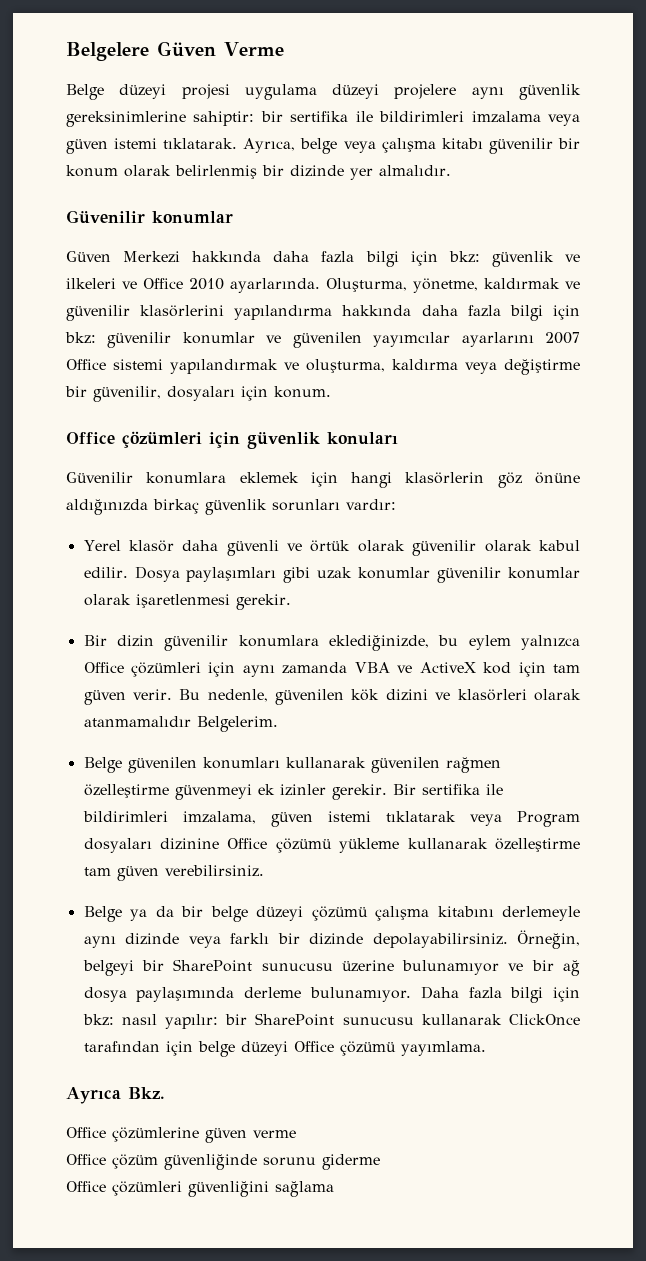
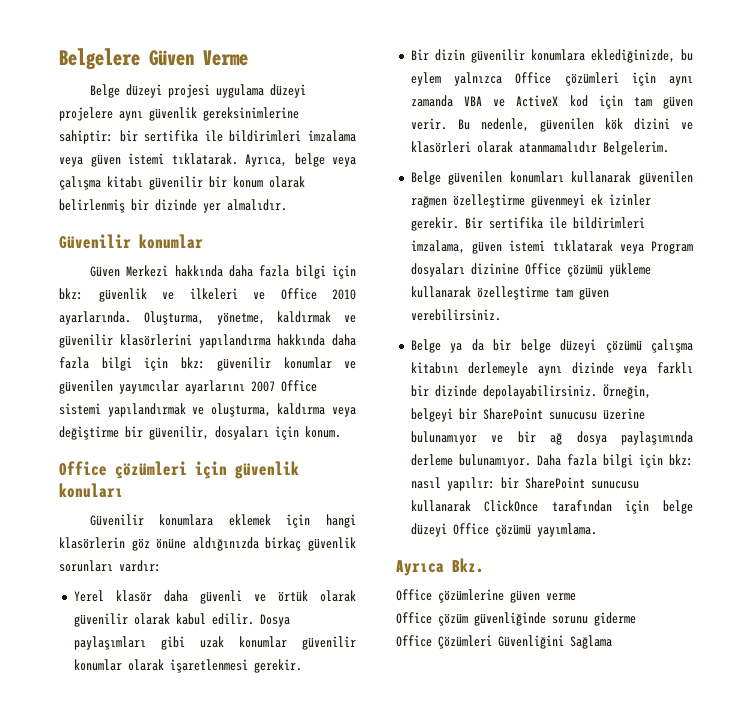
- Office çözümleri güvenliğini sağlama
+ Office Çözümleri Güvenliğini Sağlama

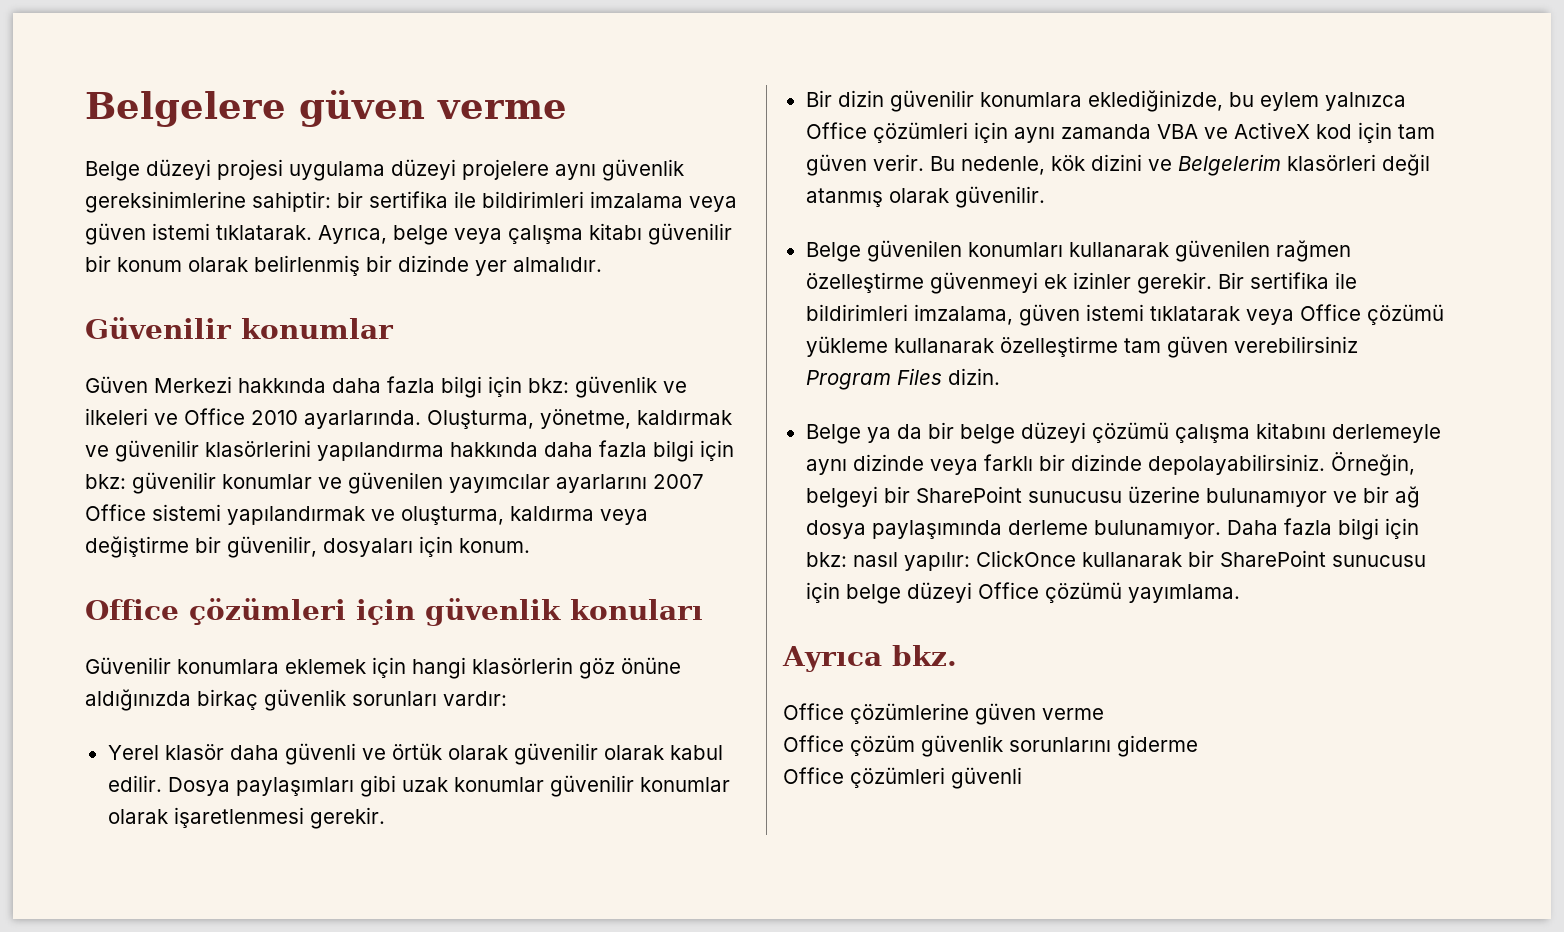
- Belgelere Güven Verme
+ Belgelere güven verme
- Bu nedenle, güvenilen kök dizini ve klasörleri olarak atanmamalıdır Belgelerim.
+ Bu nedenle, kök dizini ve Belgelerim klasörleri değil atanmış olarak güvenilir.
- Bir sertifika ile bildirimleri imzalama, güven istemi tıklatarak veya Program dosyaları dizinine Office çözümü yükleme kullanarak özelleştirme tam güven verebilirsiniz.
+ Bir sertifika ile bildirimleri imzalama, güven istemi tıklatarak veya Office çözümü yükleme kullanarak özelleştirme tam güven verebilirsiniz Program Files dizin.
- Daha fazla bilgi için bkz: nasıl yapılır: bir SharePoint sunucusu kullanarak ClickOnce tarafından için belge düzeyi Office çözümü yayımlama.
+ Daha fazla bilgi için bkz: nasıl yapılır: ClickOnce kullanarak bir SharePoint sunucusu için belge düzeyi Office çözümü yayımlama.
- Ayrıca Bkz.
+ Ayrıca bkz.
- Office çözüm güvenliğinde sorunu giderme
+ Office çözüm güvenlik sorunlarını giderme
- Office Çözümleri Güvenliğini Sağlama
+ Office çözümleri güvenli

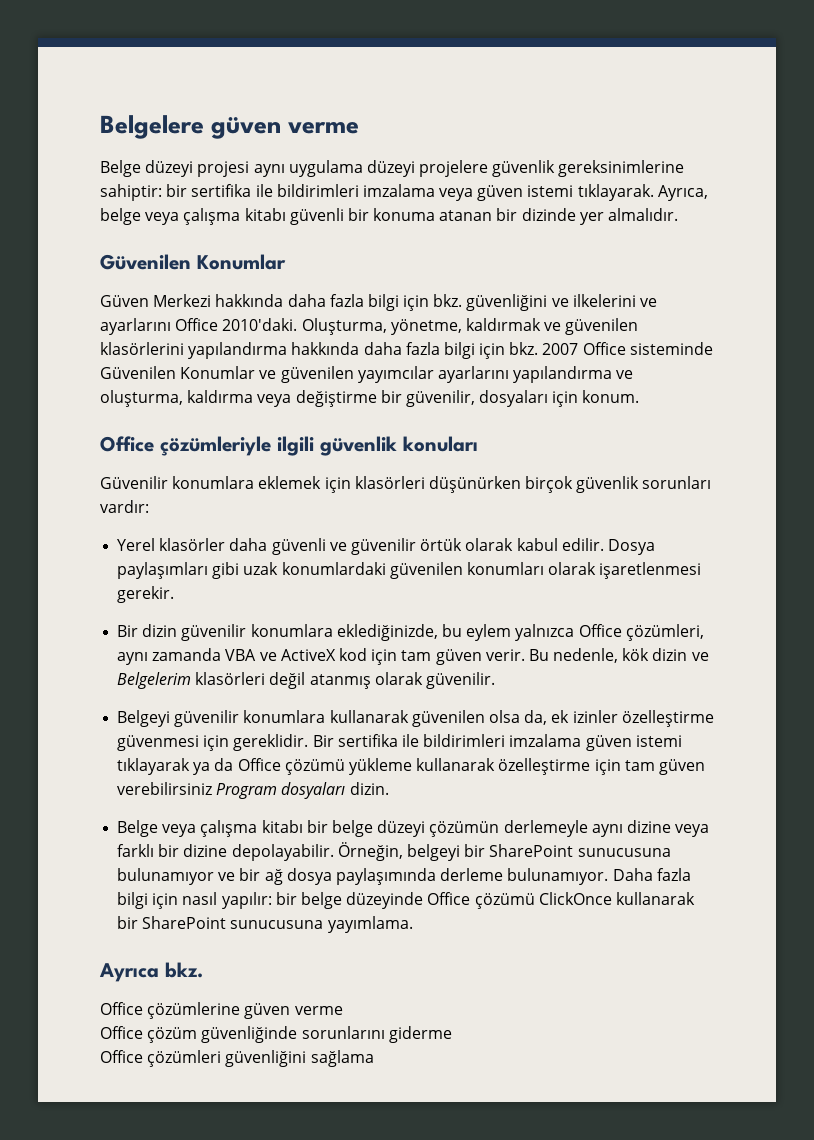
- Belge düzeyi projesi uygulama düzeyi projelere aynı güvenlik gereksinimlerine sahiptir: bir sertifika ile bildirimleri imzalama veya güven istemi tıklatarak.
+ Belge düzeyi projesi aynı uygulama düzeyi projelere güvenlik gereksinimlerine sahiptir: bir sertifika ile bildirimleri imzalama veya güven istemi tıklayarak.
- Ayrıca, belge veya çalışma kitabı güvenilir bir konum olarak belirlenmiş bir dizinde yer almalıdır.
- Güvenilir konumlar
+ Ayrıca, belge veya çalışma kitabı güvenli bir konuma atanan bir dizinde yer almalıdır.
+ Güvenilen Konumlar
- Güven Merkezi hakkında daha fazla bilgi için bkz: güvenlik ve ilkeleri ve Office 2010 ayarlarında.
+ Güven Merkezi hakkında daha fazla bilgi için bkz. güvenliğini ve ilkelerini ve ayarlarını Office 2010'daki.
- Oluşturma, yönetme, kaldırmak ve güvenilir klasörlerini yapılandırma hakkında daha fazla bilgi için bkz: güvenilir konumlar ve güvenilen yayımcılar ayarlarını 2007 Office sistemi yapılandırmak ve oluşturma, kaldırma veya değiştirme bir güvenilir, dosyaları için konum.
+ Oluşturma, yönetme, kaldırmak ve güvenilen klasörlerini yapılandırma hakkında daha fazla bilgi için bkz. 2007 Office sisteminde Güvenilen Konumlar ve güvenilen yayımcılar ayarlarını yapılandırma ve oluşturma, kaldırma veya değiştirme bir güvenilir, dosyaları için konum.
- Office çözümleri için güvenlik konuları
+ Office çözümleriyle ilgili güvenlik konuları
- Güvenilir konumlara eklemek için hangi klasörlerin göz önüne aldığınızda birkaç güvenlik sorunları vardır:
+ Güvenilir konumlara eklemek için klasörleri düşünürken birçok güvenlik sorunları vardır:
- Yerel klasör daha güvenli ve örtük olarak güvenilir olarak kabul edilir.
+ Yerel klasörler daha güvenli ve güvenilir örtük olarak kabul edilir.
- Dosya paylaşımları gibi uzak konumlar güvenilir konumlar olarak işaretlenmesi gerekir.
+ Dosya paylaşımları gibi uzak konumlardaki güvenilen konumları olarak işaretlenmesi gerekir.
- Bir dizin güvenilir konumlara eklediğinizde, bu eylem yalnızca Office çözümleri için aynı zamanda VBA ve ActiveX kod için tam güven verir.
+ Bir dizin güvenilir konumlara eklediğinizde, bu eylem yalnızca Office çözümleri, aynı zamanda VBA ve ActiveX kod için tam güven verir.
- Bu nedenle, kök dizini ve Belgelerim klasörleri değil atanmış olarak güvenilir.
+ Bu nedenle, kök dizin ve Belgelerim klasörleri değil atanmış olarak güvenilir.
- Belge güvenilen konumları kullanarak güvenilen rağmen özelleştirme güvenmeyi ek izinler gerekir.
+ Belgeyi güvenilir konumlara kullanarak güvenilen olsa da, ek izinler özelleştirme güvenmesi için gereklidir.
- Bir sertifika ile bildirimleri imzalama, güven istemi tıklatarak veya Office çözümü yükleme kullanarak özelleştirme tam güven verebilirsiniz Program Files dizin.
+ Bir sertifika ile bildirimleri imzalama güven istemi tıklayarak ya da Office çözümü yükleme kullanarak özelleştirme için tam güven verebilirsiniz Program dosyaları dizin.
- Belge ya da bir belge düzeyi çözümü çalışma kitabını derlemeyle aynı dizinde veya farklı bir dizinde depolayabilirsiniz.
+ Belge veya çalışma kitabı bir belge düzeyi çözümün derlemeyle aynı dizine veya farklı bir dizine depolayabilir.
- Örneğin, belgeyi bir SharePoint sunucusu üzerine bulunamıyor ve bir ağ dosya paylaşımında derleme bulunamıyor.
+ Örneğin, belgeyi bir SharePoint sunucusuna bulunamıyor ve bir ağ dosya paylaşımında derleme bulunamıyor.
- Daha fazla bilgi için bkz: nasıl yapılır: ClickOnce kullanarak bir SharePoint sunucusu için belge düzeyi Office çözümü yayımlama.
+ Daha fazla bilgi için nasıl yapılır: bir belge düzeyinde Office çözümü ClickOnce kullanarak bir SharePoint sunucusuna yayımlama.
- Office çözüm güvenlik sorunlarını giderme
+ Office çözüm güvenliğinde sorunlarını giderme
- Office çözümleri güvenli
+ Office çözümleri güvenliğini sağlama

